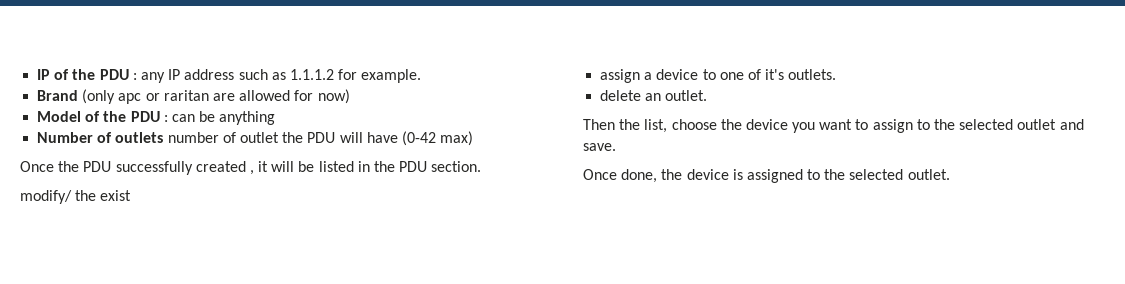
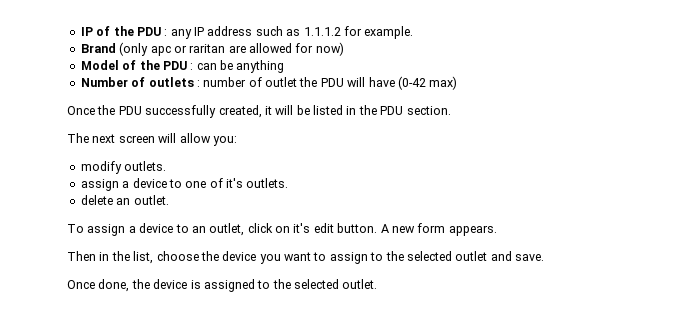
- Number of outlets number of outlet the PDU will have (0-42 max)
+ Number of outlets : number of outlet the PDU will have (0-42 max)
- Once the PDU successfully created , it will be listed in the PDU section.
+ Once the PDU successfully created, it will be listed in the PDU section.
- modify/ the exist
+ The next screen will allow you:
+ modify outlets.
+ To assign a device to an outlet, click on it's edit button. A new form appears.
- Then the list, choose the device you want to assign to the selected outlet and save.
+ Then in the list, choose the device you want to assign to the selected outlet and save.

